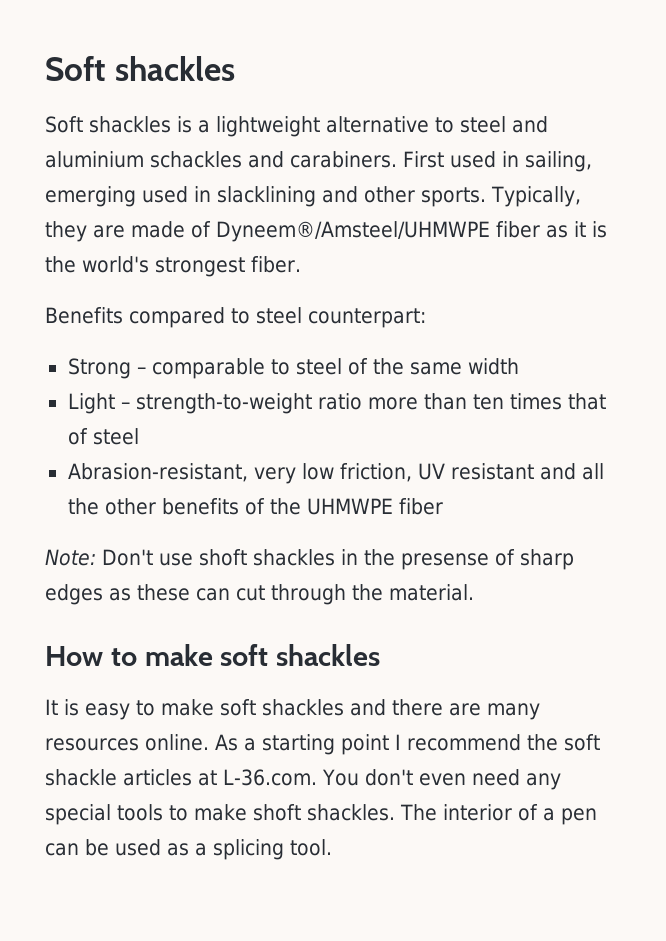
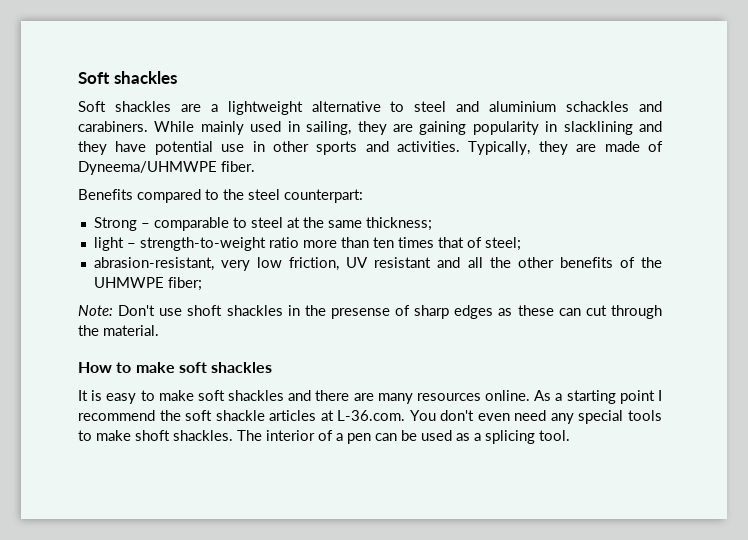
- Soft shackles is a lightweight alternative to steel and aluminium schackles and carabiners.
+ Soft shackles are a lightweight alternative to steel and aluminium schackles and carabiners.
- First used in sailing, emerging used in slacklining and other sports.
+ While mainly used in sailing, they are gaining popularity in slacklining and they have potential use in other sports and activities.
- Typically, they are made of Dyneem®/Amsteel/UHMWPE fiber as it is the world's strongest fiber.
+ Typically, they are made of Dyneema/UHMWPE fiber.
- Benefits compared to steel counterpart:
+ Benefits compared to the steel counterpart:
- Strong – comparable to steel of the same width
- Light – strength-to-weight ratio more than ten times that of steel
- Abrasion-resistant, very low friction, UV resistant and all the other benefits of the UHMWPE fiber
+ Strong – comparable to steel at the same thickness;
+ light – strength-to-weight ratio more than ten times that of steel;
+ abrasion-resistant, very low friction, UV resistant and all the other benefits of the UHMWPE fiber;

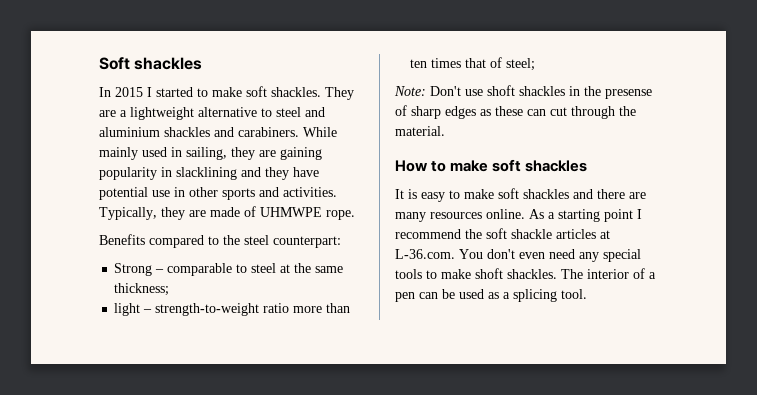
- Soft shackles are a lightweight alternative to steel and aluminium schackles and carabiners.
+ In 2015 I started to make soft shackles. They are a lightweight alternative to steel and aluminium shackles and carabiners.
- Typically, they are made of Dyneema/UHMWPE fiber.
+ Typically, they are made of UHMWPE rope.
- abrasion-resistant, very low friction, UV resistant and all the other benefits of the UHMWPE fiber;

